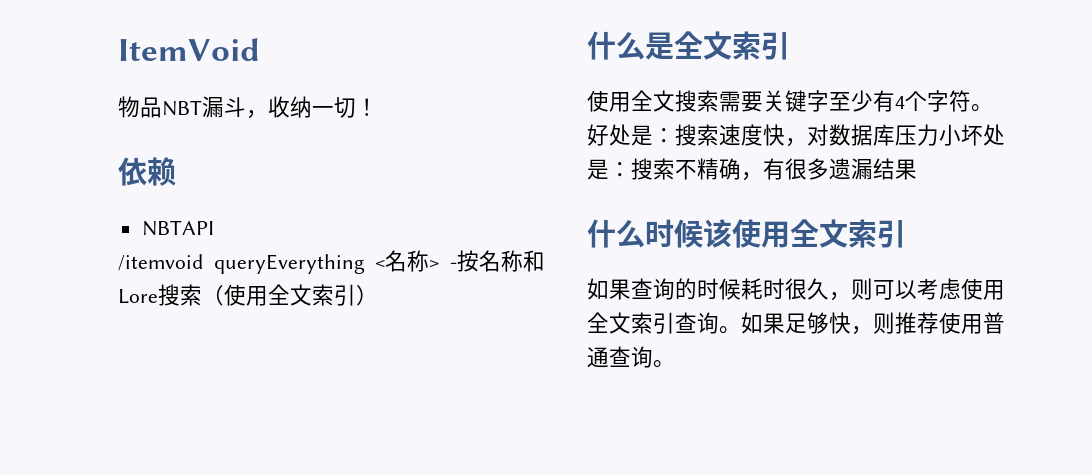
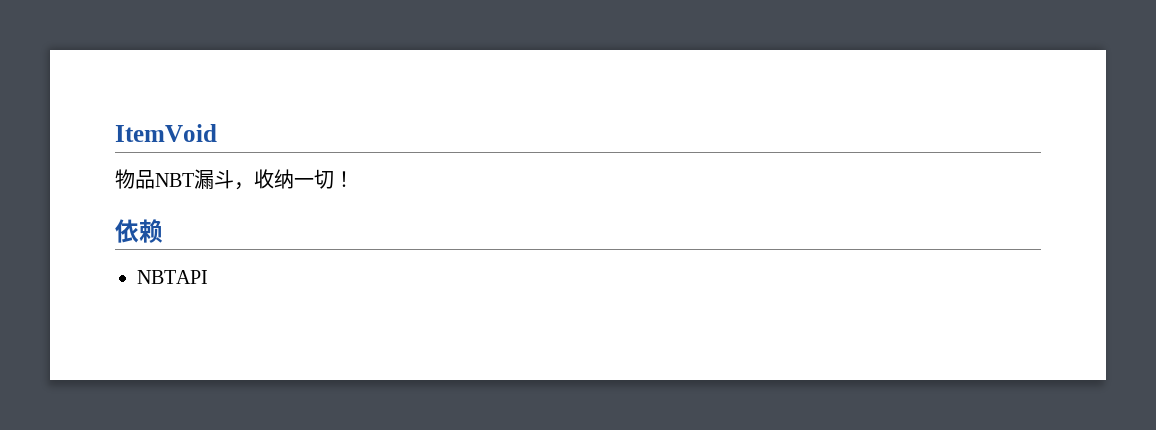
- /itemvoid queryEverything <名称> -按名称和Lore搜索（使用全文索引）
- 什么是全文索引
- 使用全文搜索需要关键字至少有4个字符。好处是：搜索速度快，对数据库压力小坏处是：搜索不精确，有很多遗漏结果
- 什么时候该使用全文索引
- 如果查询的时候耗时很久，则可以考虑使用全文索引查询。如果足够快，则推荐使用普通查询。

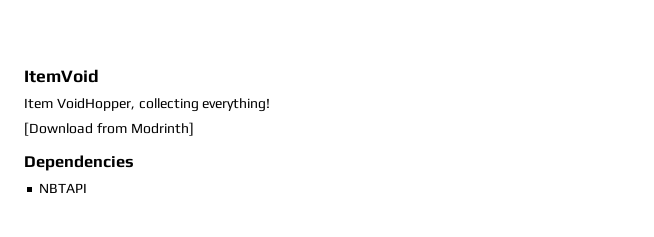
- 物品NBT漏斗，收纳一切！
- 依赖
+ Item VoidHopper, collecting everything!
+ [Download from Modrinth]
+ Dependencies

